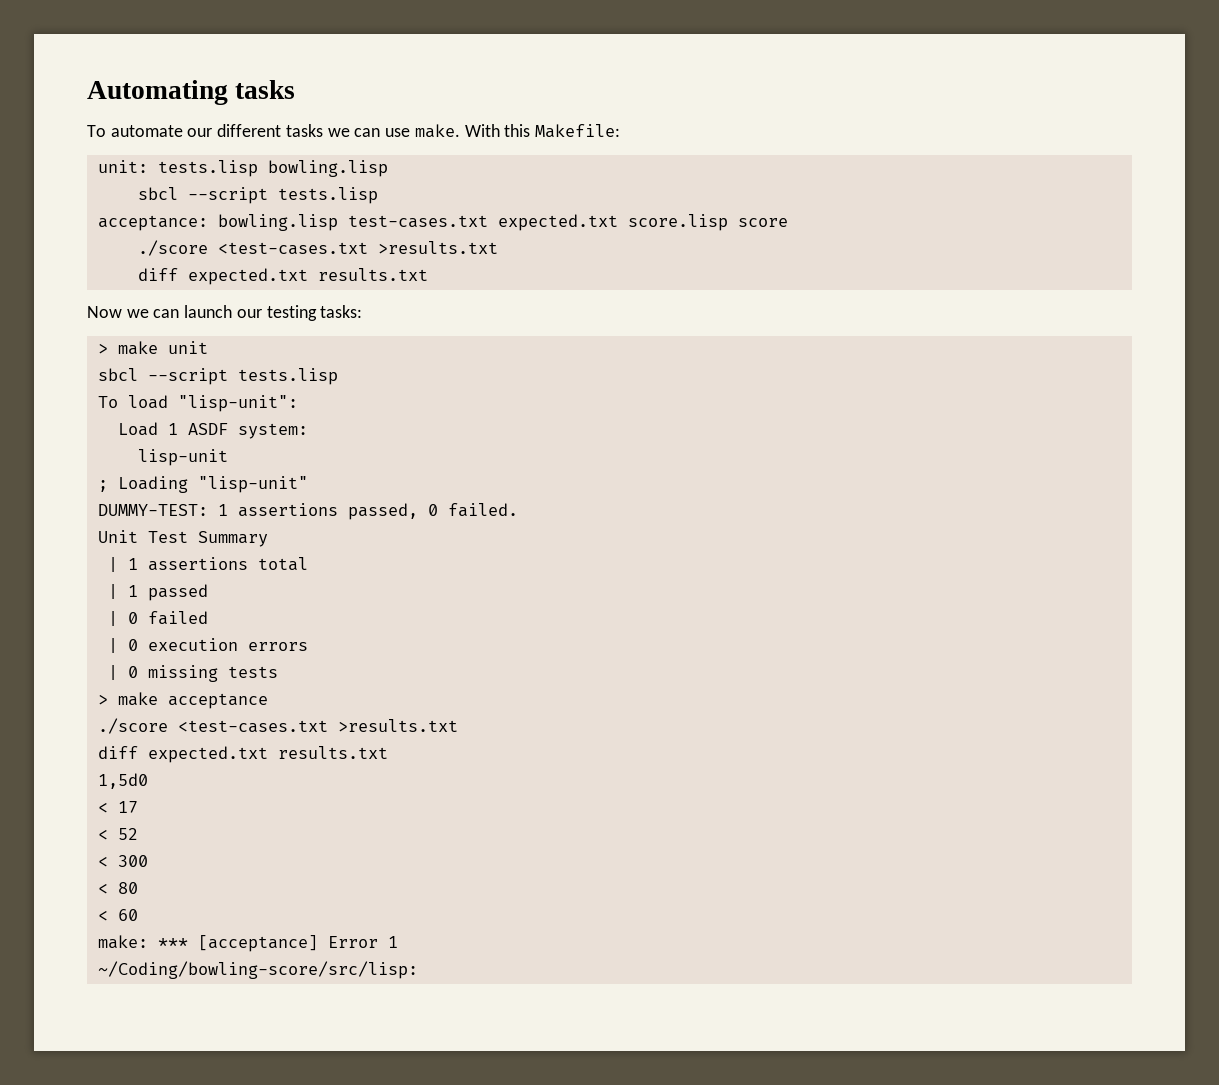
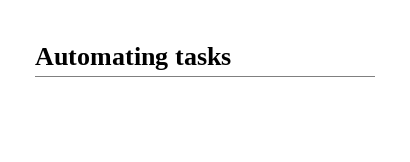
- To automate our different tasks we can use make. With this Makefile:
- unit: tests.lisp bowling.lisp
- sbcl --script tests.lisp
- acceptance: bowling.lisp test-cases.txt expected.txt score.lisp score
- ./score <test-cases.txt >results.txt
- diff expected.txt results.txt
- Now we can launch our testing tasks:
- > make unit
- sbcl --script tests.lisp
- To load "lisp-unit":
- Load 1 ASDF system:
- lisp-unit
- ; Loading "lisp-unit"
- DUMMY-TEST: 1 assertions passed, 0 failed.
- Unit Test Summary
- | 1 assertions total
- | 1 passed
- | 0 failed
- | 0 execution errors
- | 0 missing tests
- > make acceptance
- ./score <test-cases.txt >results.txt
- diff expected.txt results.txt
- 1,5d0
- < 17
- < 52
- < 300
- < 80
- < 60
- make: *** [acceptance] Error 1
- ~/Coding/bowling-score/src/lisp:

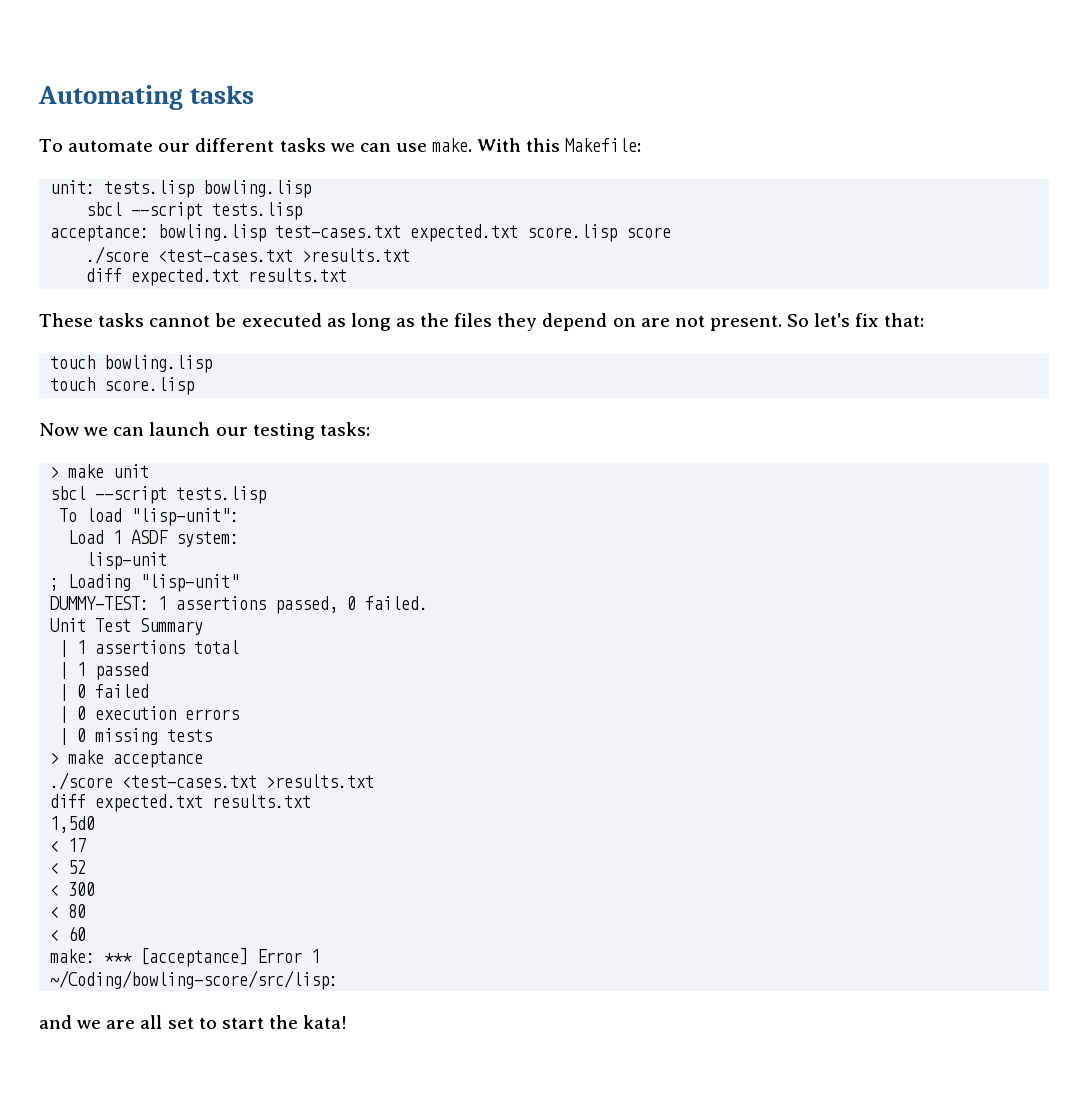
+ To automate our different tasks we can use make. With this Makefile:
+ unit: tests.lisp bowling.lisp
+ sbcl --script tests.lisp
+ acceptance: bowling.lisp test-cases.txt expected.txt score.lisp score
+ ./score <test-cases.txt >results.txt
+ diff expected.txt results.txt
+ These tasks cannot be executed as long as the files they depend on are not present. So let's fix that:
+ touch bowling.lisp
+ touch score.lisp
+ Now we can launch our testing tasks:
+ > make unit
+ sbcl --script tests.lisp
+ To load "lisp-unit":
+ Load 1 ASDF system:
+ lisp-unit
+ ; Loading "lisp-unit"
+ DUMMY-TEST: 1 assertions passed, 0 failed.
+ Unit Test Summary
+ | 1 assertions total
+ | 1 passed
+ | 0 failed
+ | 0 execution errors
+ | 0 missing tests
+ > make acceptance
+ ./score <test-cases.txt >results.txt
+ diff expected.txt results.txt
+ 1,5d0
+ < 17
+ < 52
+ < 300
+ < 80
+ < 60
+ make: *** [acceptance] Error 1
+ ~/Coding/bowling-score/src/lisp:
+ and we are all set to start the kata!

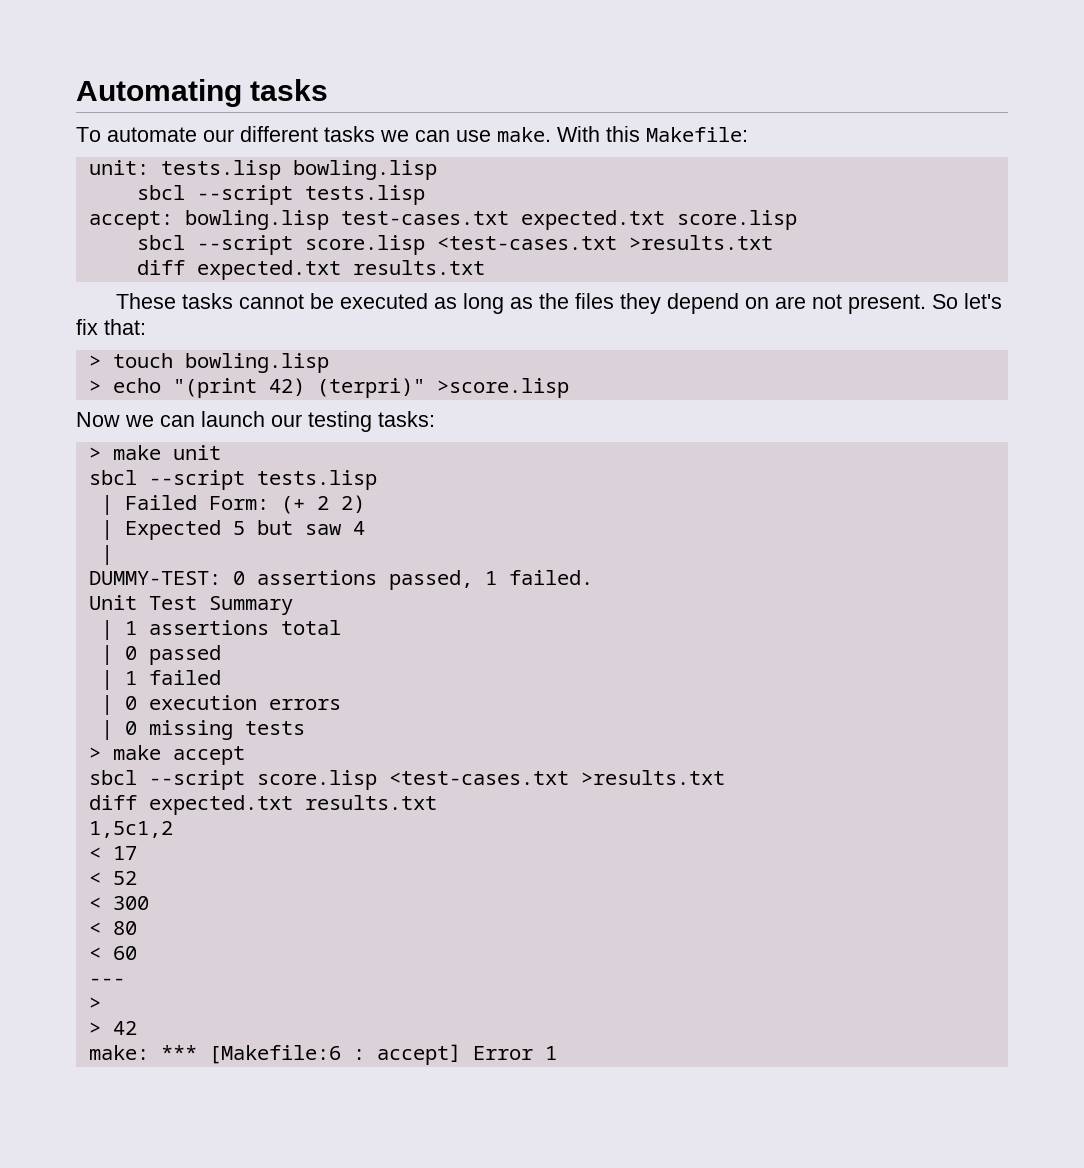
- acceptance: bowling.lisp test-cases.txt expected.txt score.lisp score
- ./score <test-cases.txt >results.txt
+ accept: bowling.lisp test-cases.txt expected.txt score.lisp
+ sbcl --script score.lisp <test-cases.txt >results.txt
- touch bowling.lisp
+ > touch bowling.lisp
- touch score.lisp
+ > echo "(print 42) (terpri)" >score.lisp
- To load "lisp-unit":
- Load 1 ASDF system:
- lisp-unit
- ; Loading "lisp-unit"
+ | Failed Form: (+ 2 2)
+ | Expected 5 but saw 4
+ |
- DUMMY-TEST: 1 assertions passed, 0 failed.
+ DUMMY-TEST: 0 assertions passed, 1 failed.
- | 1 passed
+ | 0 passed
- | 0 failed
+ | 1 failed
- > make acceptance
- ./score <test-cases.txt >results.txt
+ > make accept
+ sbcl --script score.lisp <test-cases.txt >results.txt
  diff expected.txt results.txt
- 1,5d0
+ 1,5c1,2
+ ---
+ >
+ > 42
- make: *** [acceptance] Error 1
+ make: *** [Makefile:6 : accept] Error 1
- ~/Coding/bowling-score/src/lisp:
- and we are all set to start the kata!

